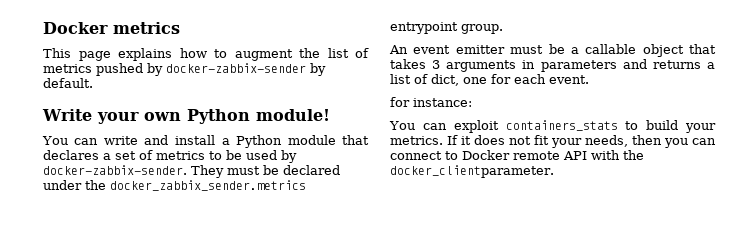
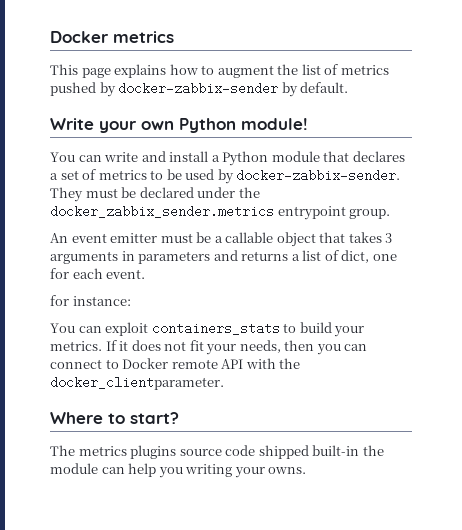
+ Where to start?
+ The metrics plugins source code shipped built-in the module can help you writing your owns.

